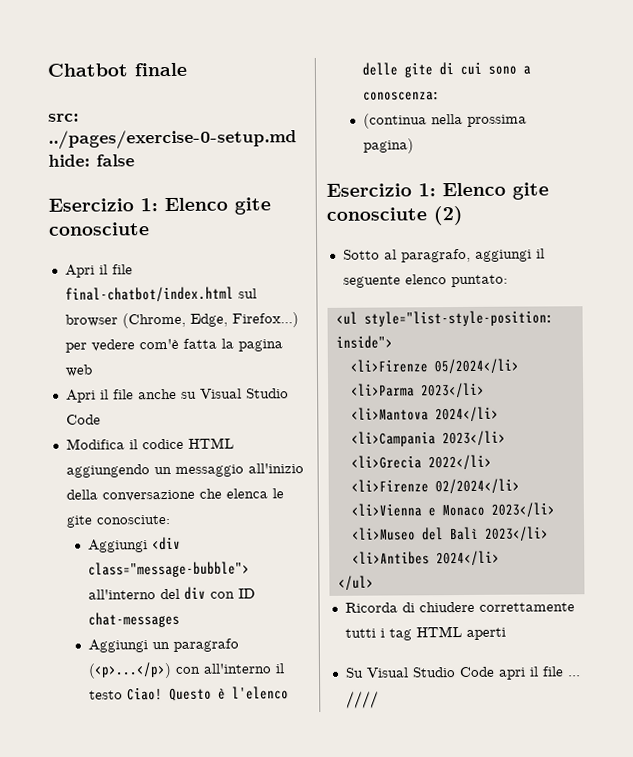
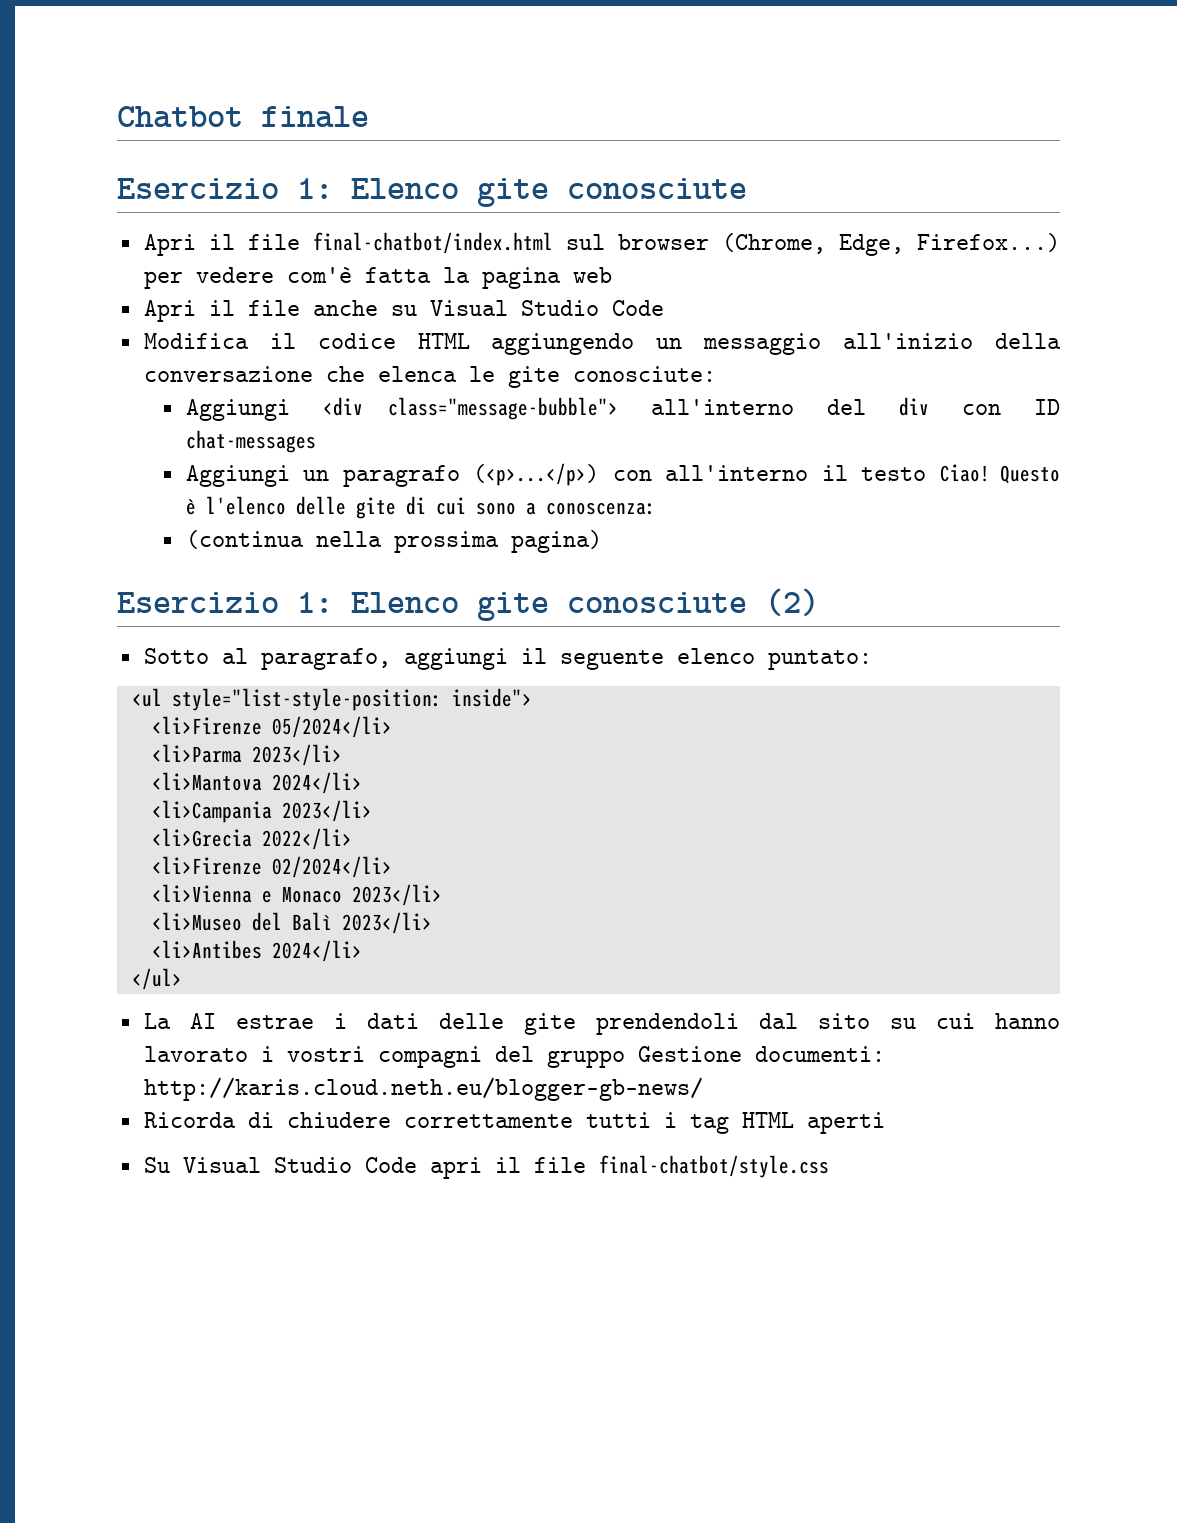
- src: ../pages/exercise-0-setup.md hide: false
+ La AI estrae i dati delle gite prendendoli dal sito su cui hanno lavorato i vostri compagni del gruppo Gestione documenti: http://karis.cloud.neth.eu/blogger-gb-news/
- Su Visual Studio Code apri il file ... ////
+ Su Visual Studio Code apri il file final-chatbot/style.css

